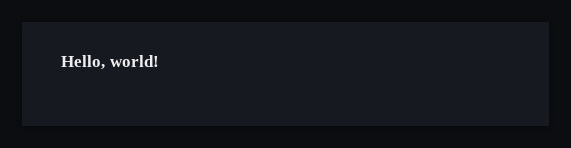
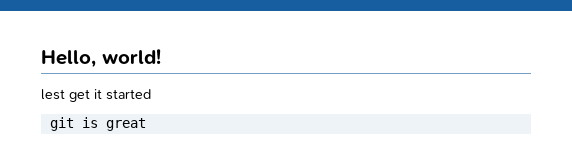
+ lest get it started
+ git is great

